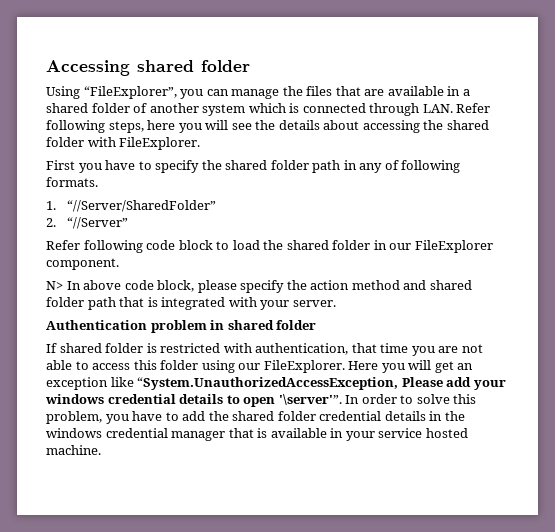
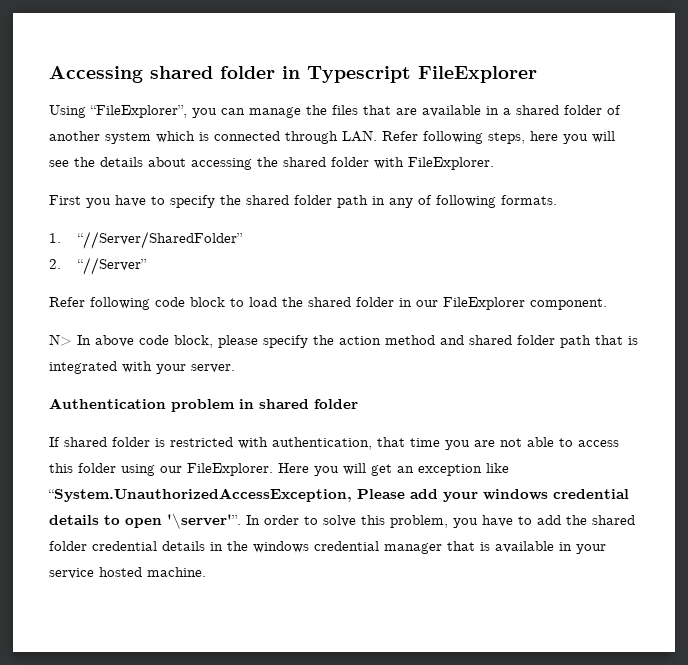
- Accessing shared folder
+ Accessing shared folder in Typescript FileExplorer

